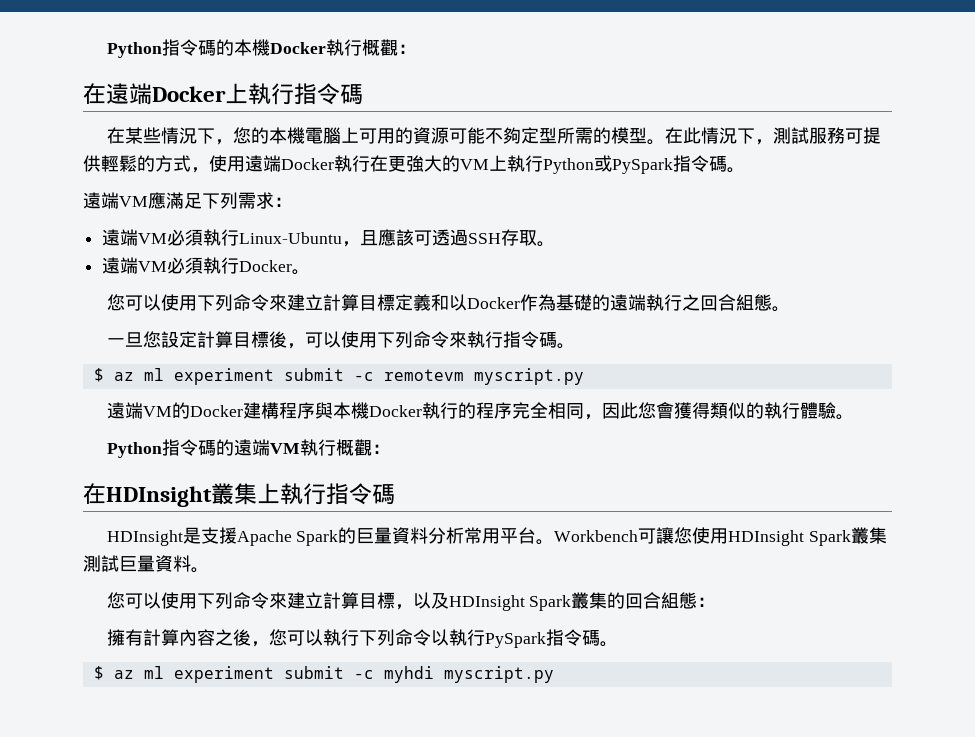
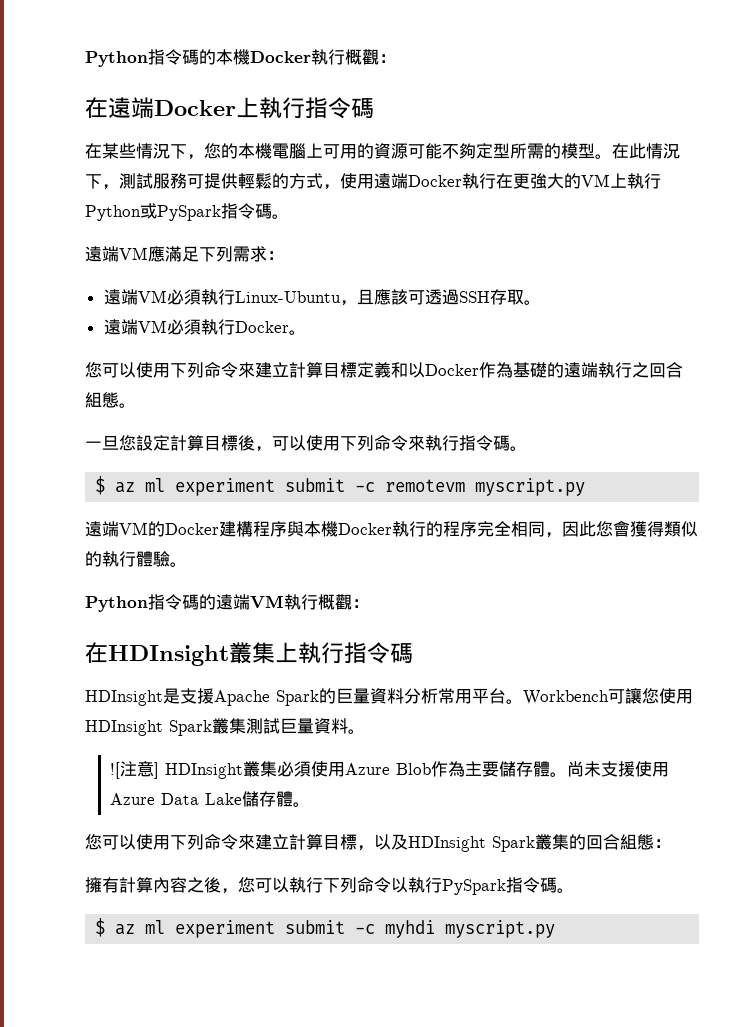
+ ![注意] HDInsight叢集必須使用Azure Blob作為主要儲存體。尚未支援使用Azure Data Lake儲存體。

